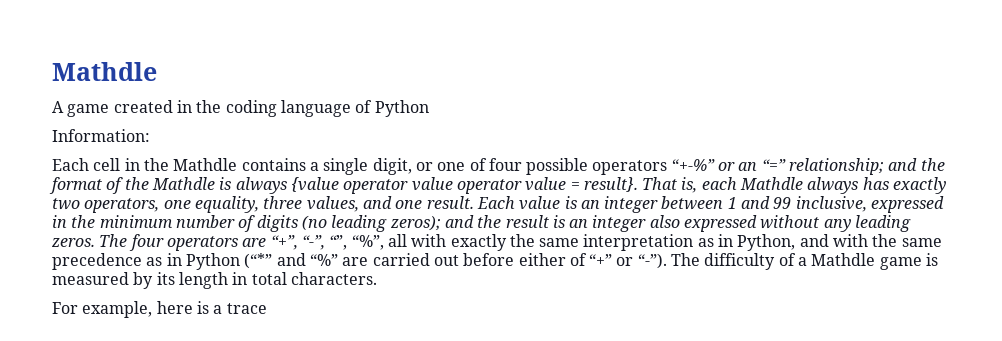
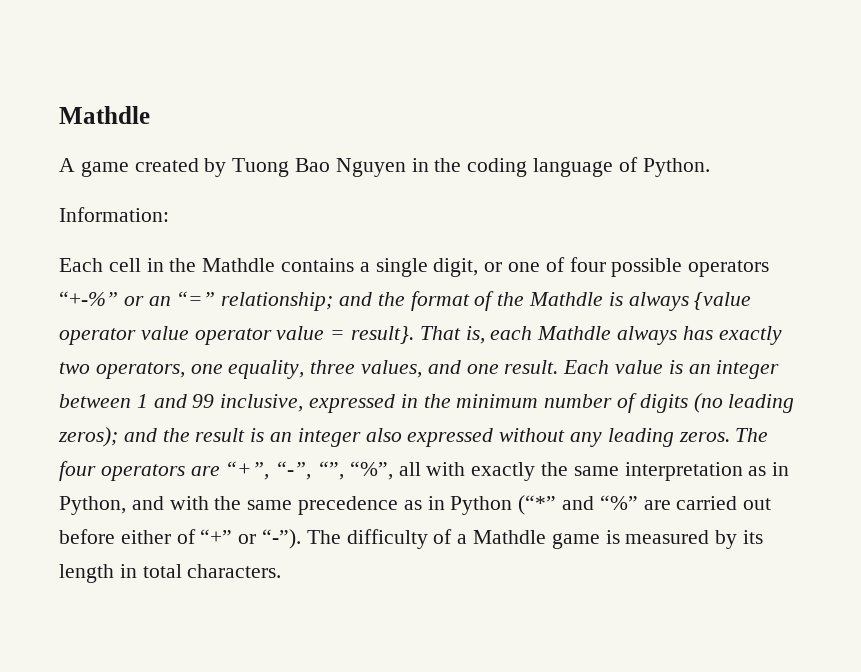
- A game created in the coding language of Python
+ A game created by Tuong Bao Nguyen in the coding language of Python.
- For example, here is a trace

